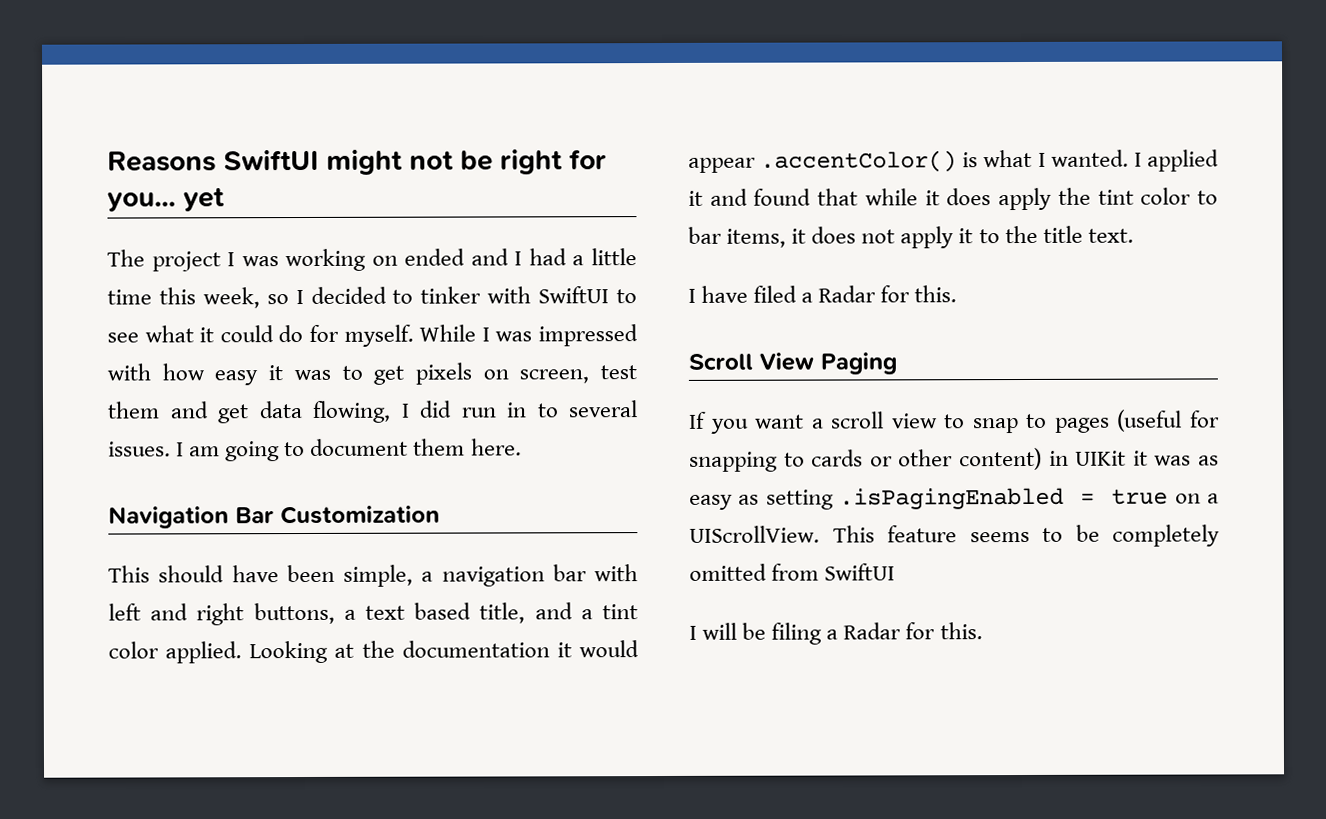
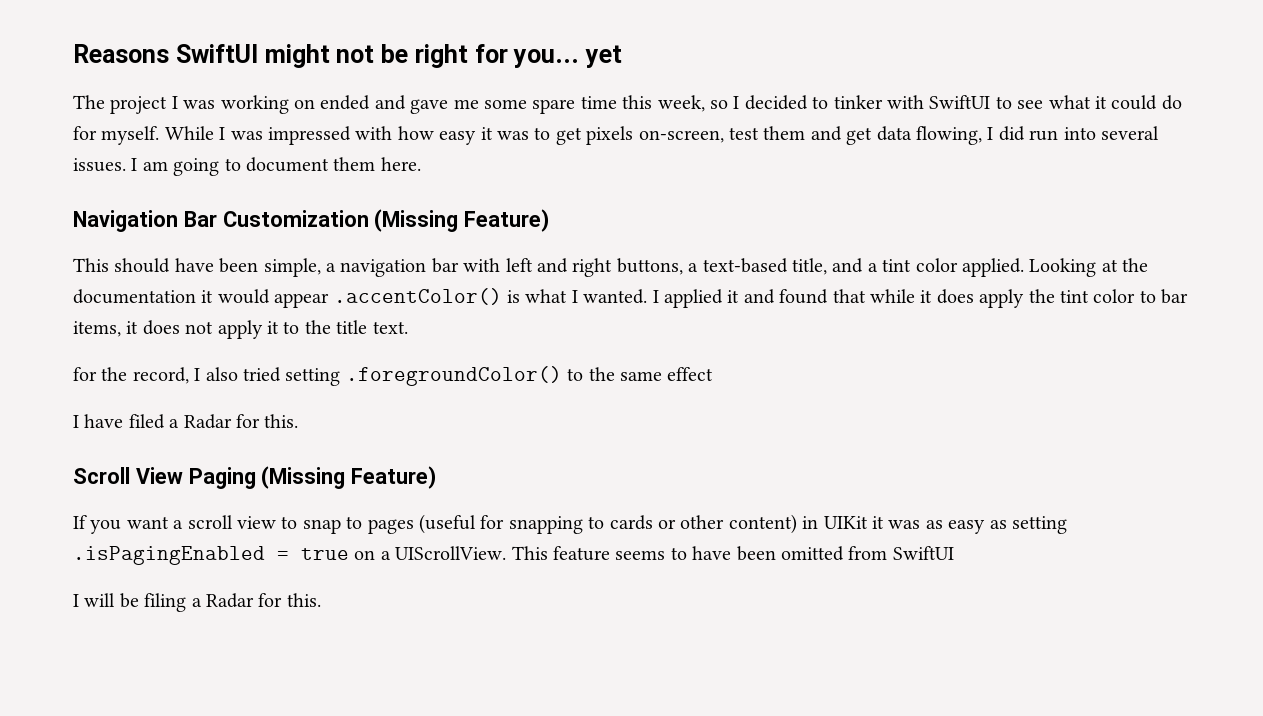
- The project I was working on ended and I had a little time this week, so I decided to tinker with SwiftUI to see what it could do for myself.
+ The project I was working on ended and gave me some spare time this week, so I decided to tinker with SwiftUI to see what it could do for myself.
- While I was impressed with how easy it was to get pixels on screen, test them and get data flowing, I did run in to several issues.
+ While I was impressed with how easy it was to get pixels on-screen, test them and get data flowing, I did run into several issues.
- Navigation Bar Customization
+ Navigation Bar Customization (Missing Feature)
- This should have been simple, a navigation bar with left and right buttons, a text based title, and a tint color applied.
+ This should have been simple, a navigation bar with left and right buttons, a text-based title, and a tint color applied.
+ for the record, I also tried setting .foregroundColor() to the same effect
- Scroll View Paging
+ Scroll View Paging (Missing Feature)
- This feature seems to be completely omitted from SwiftUI
+ This feature seems to have been omitted from SwiftUI

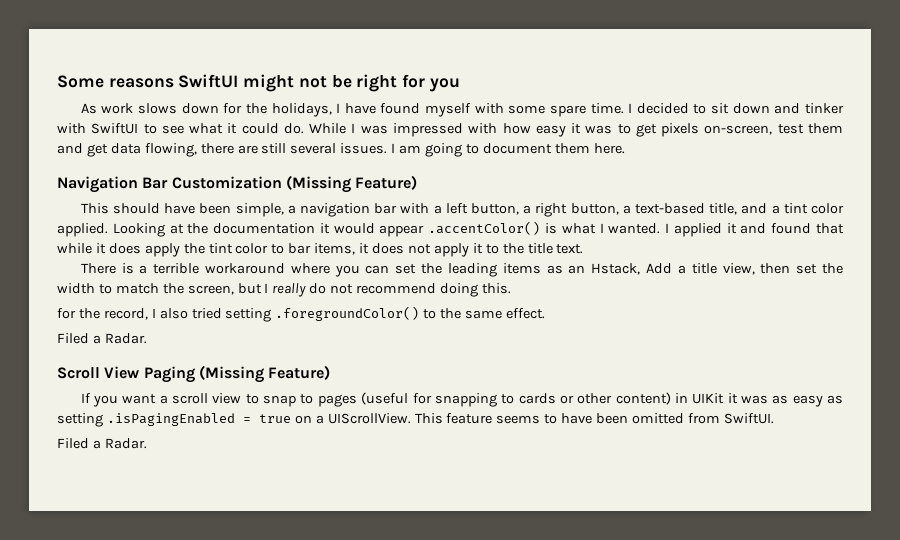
- Reasons SwiftUI might not be right for you... yet
- The project I was working on ended and gave me some spare time this week, so I decided to tinker with SwiftUI to see what it could do for myself.
+ Some reasons SwiftUI might not be right for you
+ As work slows down for the holidays, I have found myself with some spare time. I decided to sit down and tinker with SwiftUI to see what it could do.
- While I was impressed with how easy it was to get pixels on-screen, test them and get data flowing, I did run into several issues.
+ While I was impressed with how easy it was to get pixels on-screen, test them and get data flowing, there are still several issues.
- This should have been simple, a navigation bar with left and right buttons, a text-based title, and a tint color applied.
+ This should have been simple, a navigation bar with a left button, a right button, a text-based title, and a tint color applied.
+ There is a terrible workaround where you can set the leading items as an Hstack, Add a title view, then set the width to match the screen, but I really do not recommend doing this.
- for the record, I also tried setting .foregroundColor() to the same effect
- I have filed a Radar for this.
+ for the record, I also tried setting .foregroundColor() to the same effect.
+ Filed a Radar.
- This feature seems to have been omitted from SwiftUI
- I will be filing a Radar for this.
+ This feature seems to have been omitted from SwiftUI.
+ Filed a Radar.

